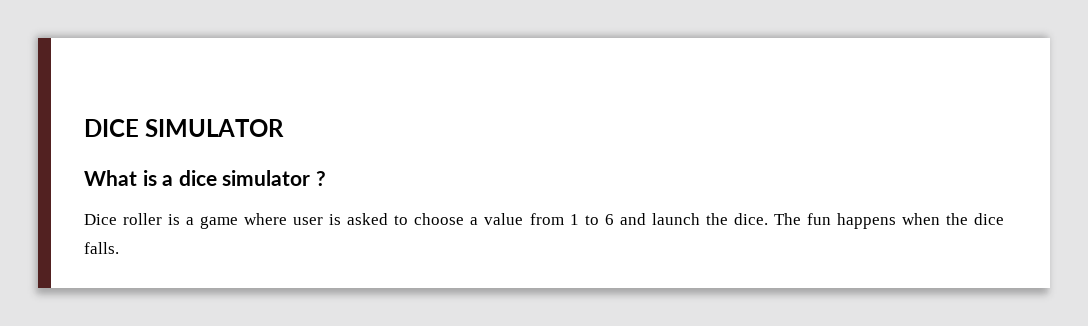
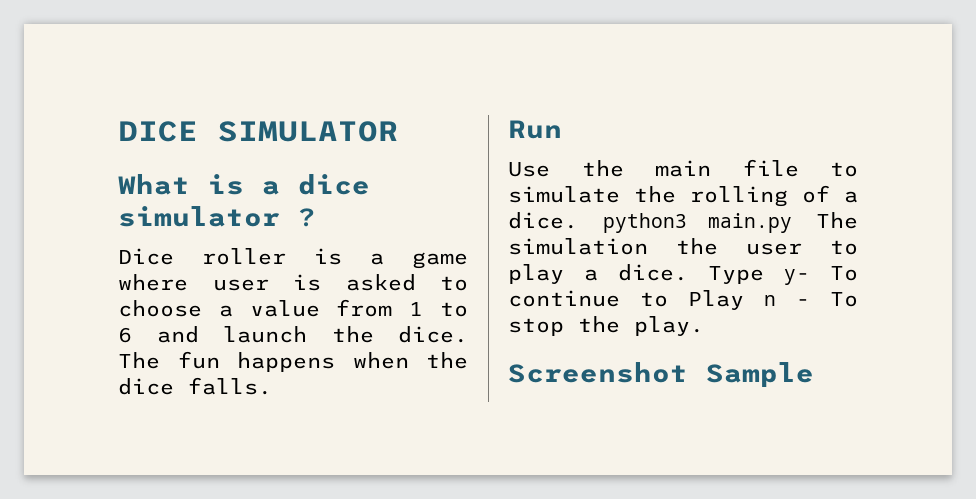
+ Run
+ Use the main file to simulate the rolling of a dice. python3 main.py The simulation the user to play a dice. Type y- To continue to Play n - To stop the play.
+ Screenshot Sample

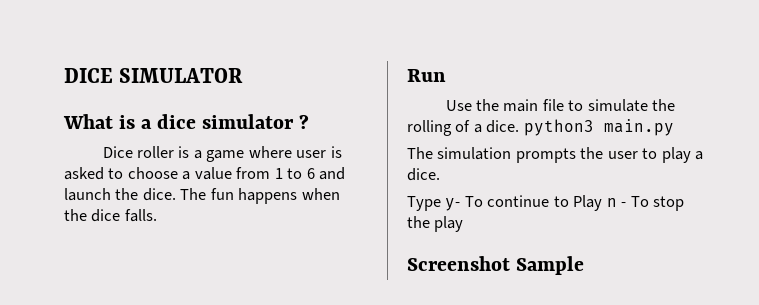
- Use the main file to simulate the rolling of a dice. python3 main.py The simulation the user to play a dice. Type y- To continue to Play n - To stop the play.
+ Use the main file to simulate the rolling of a dice. python3 main.py
+ The simulation prompts the user to play a dice.
+ Type y- To continue to Play n - To stop the play

